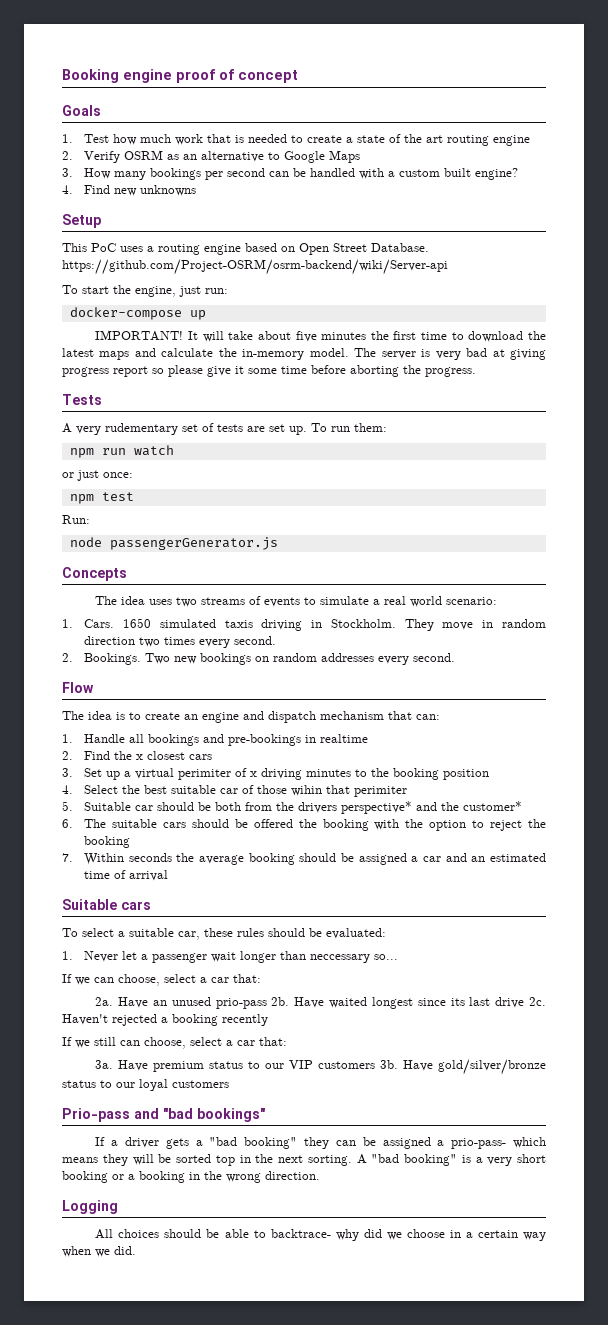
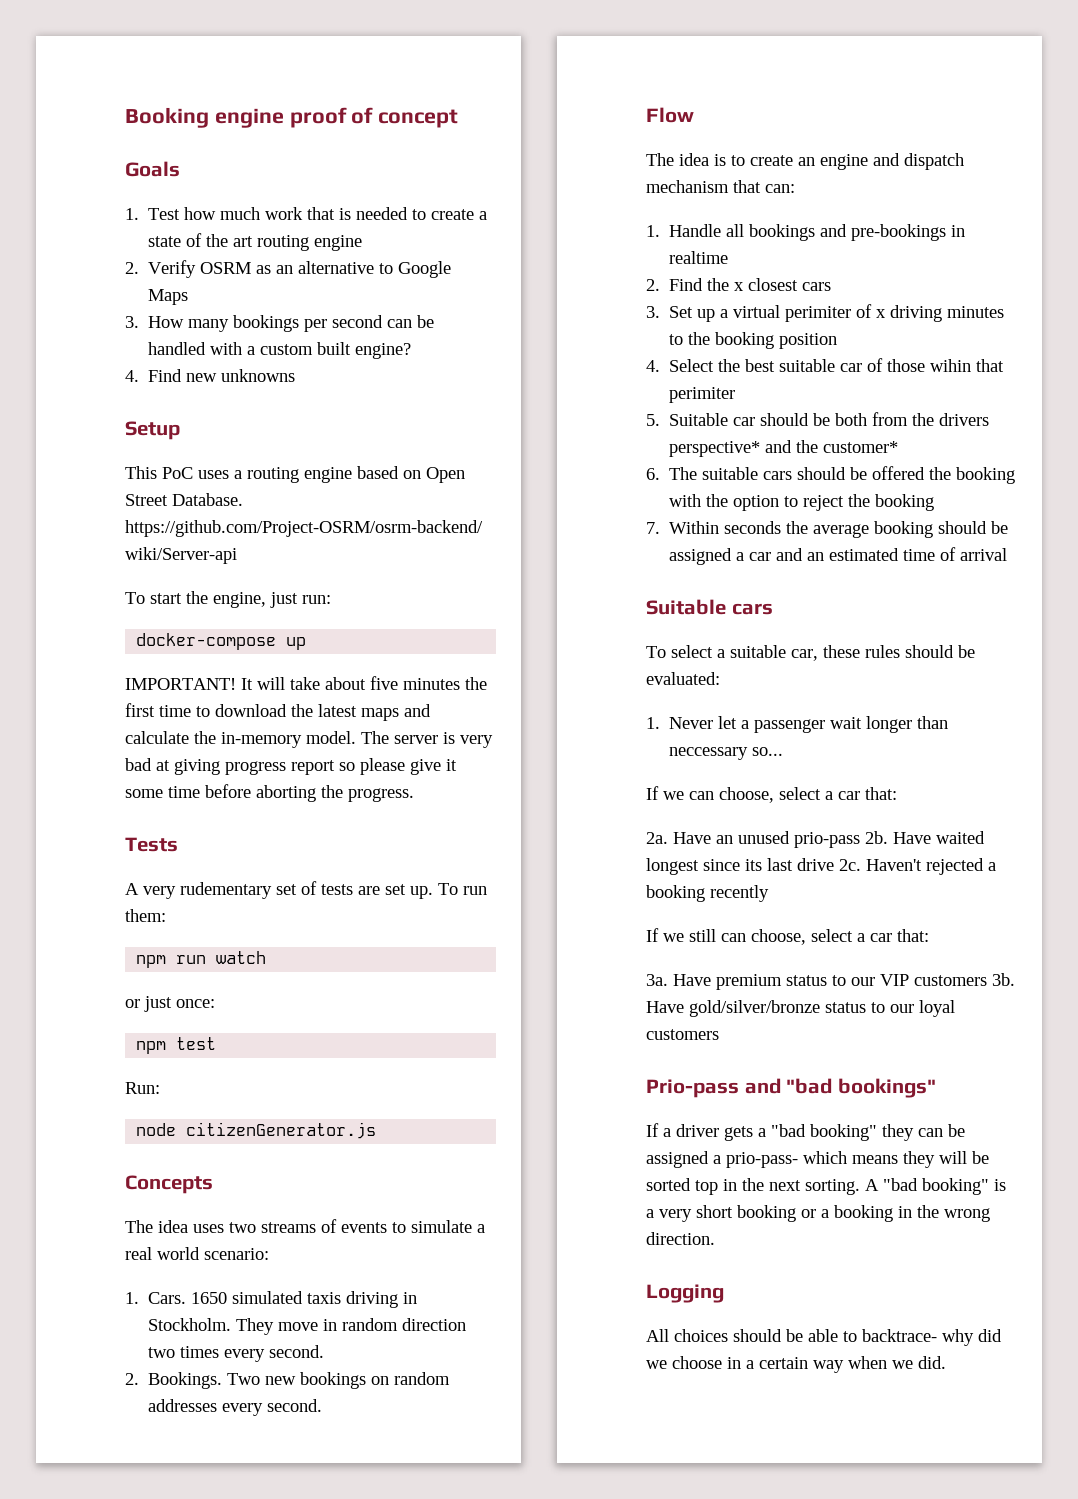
- node passengerGenerator.js
+ node citizenGenerator.js

